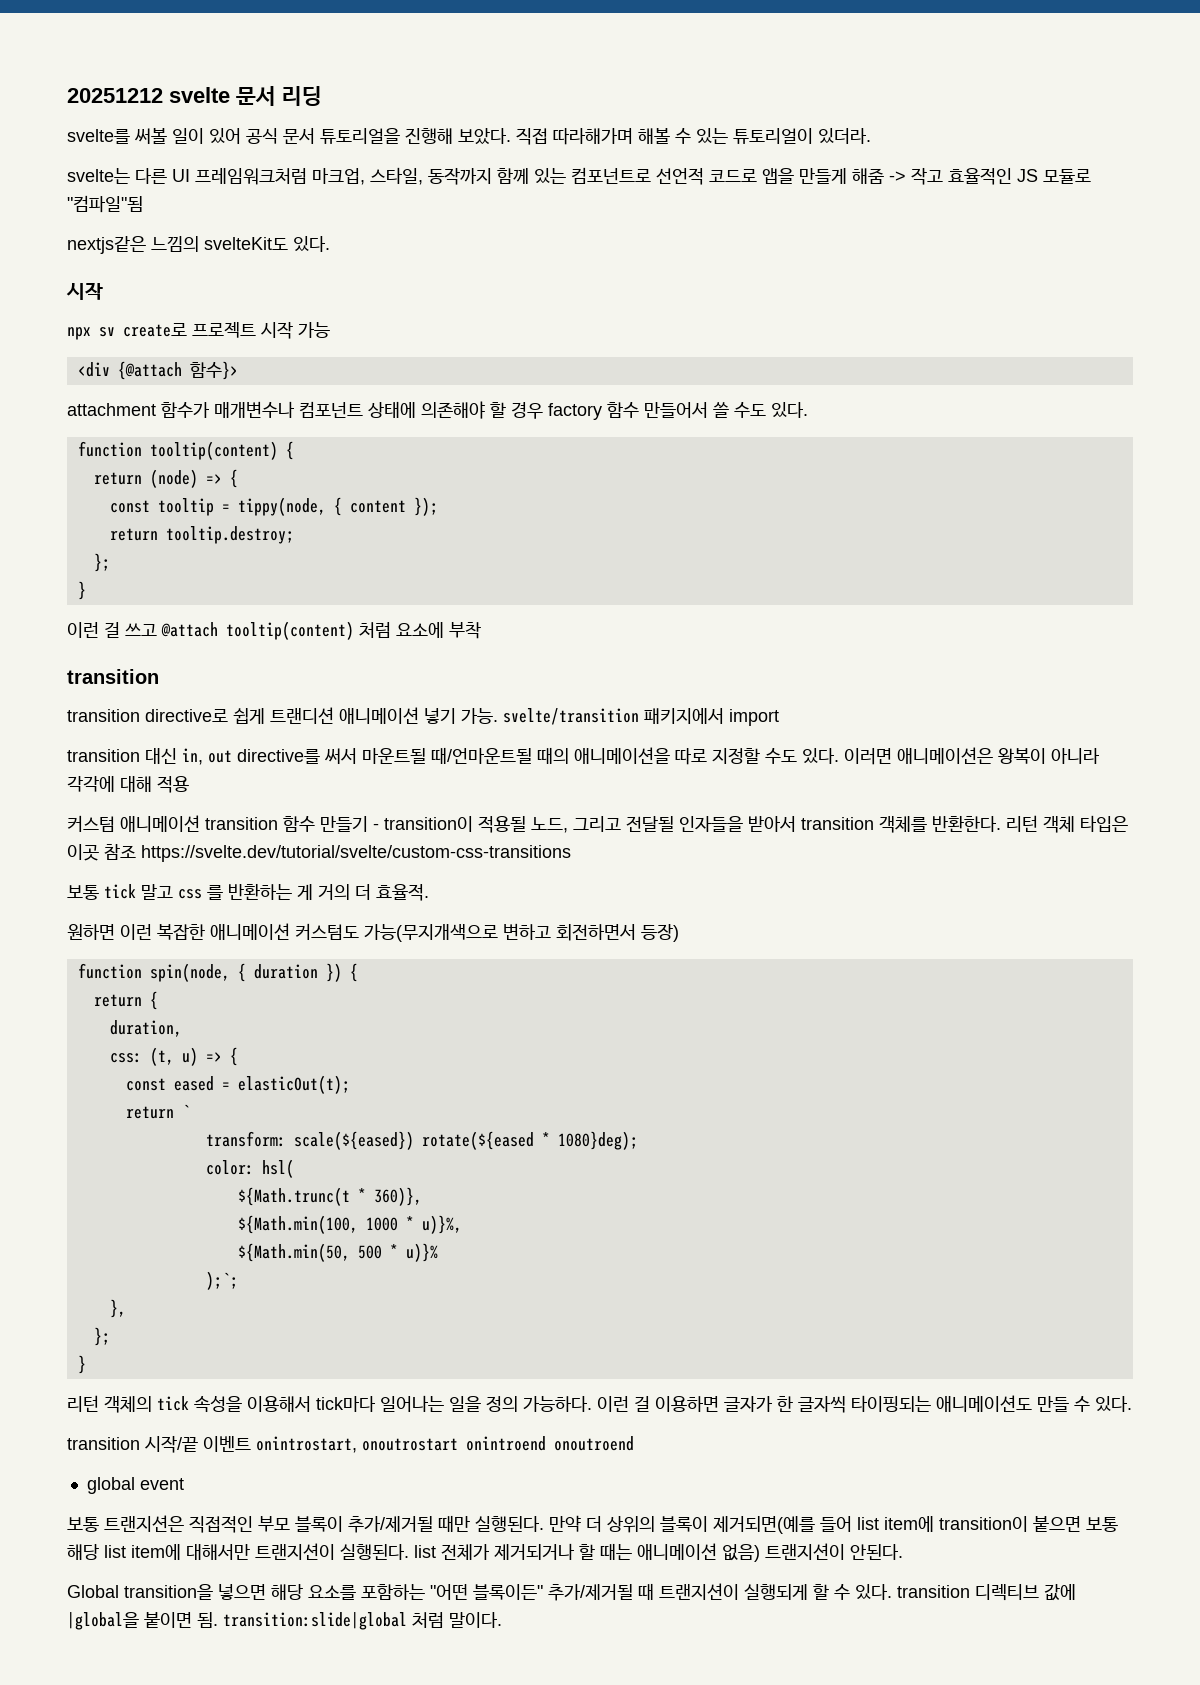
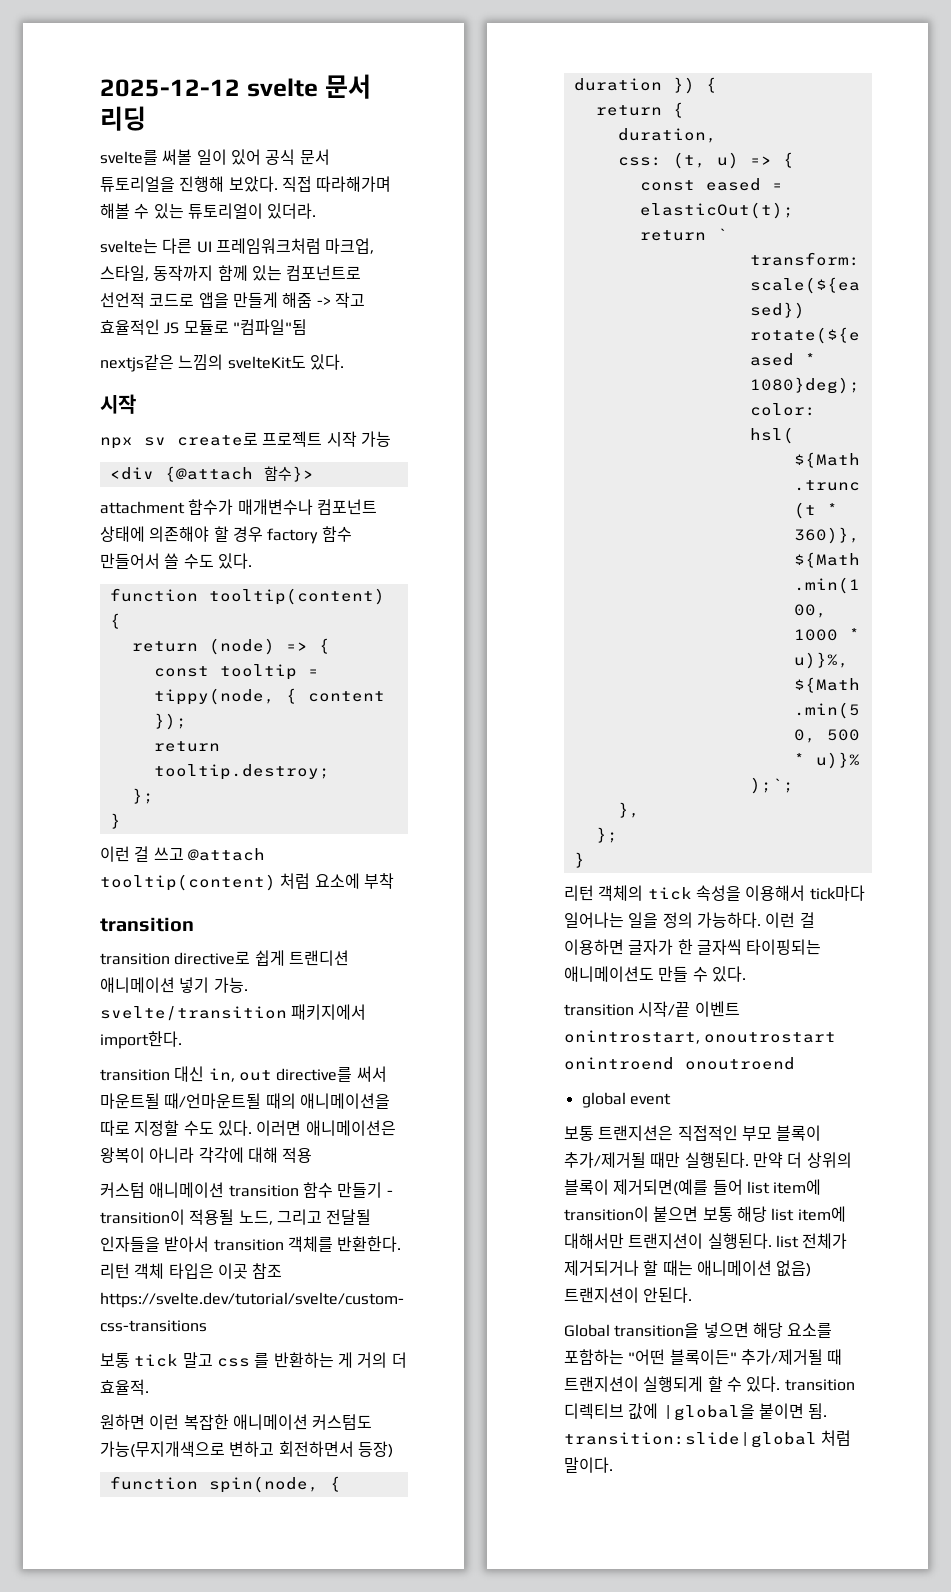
- 20251212 svelte 문서 리딩
+ 2025-12-12 svelte 문서 리딩
- transition directive로 쉽게 트랜디션 애니메이션 넣기 가능. svelte/transition 패키지에서 import
+ transition directive로 쉽게 트랜디션 애니메이션 넣기 가능. svelte/transition 패키지에서 import한다.

